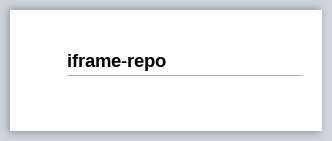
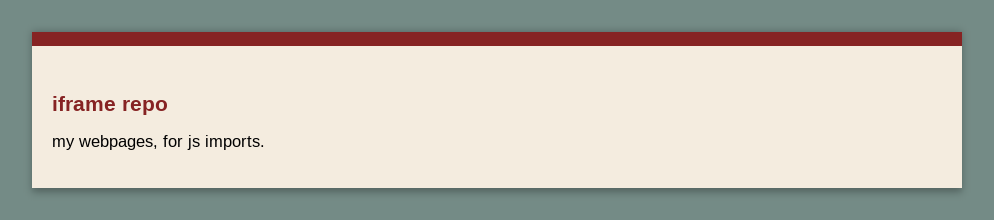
- iframe-repo
+ iframe repo
+ my webpages, for js imports.

